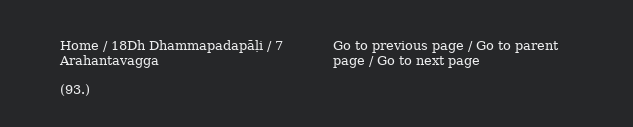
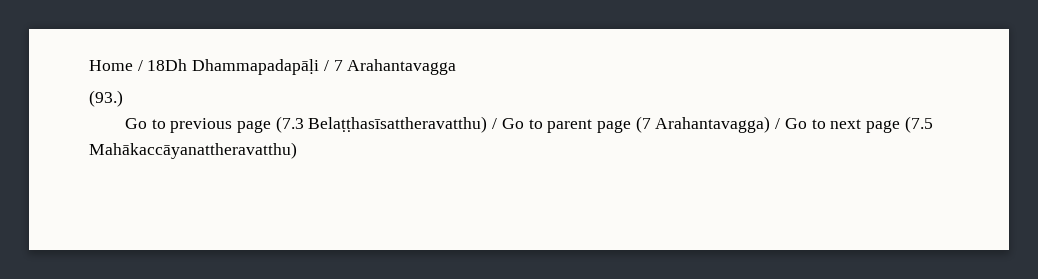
- Go to previous page / Go to parent page / Go to next page
+ Go to previous page (7.3 Belaṭṭhasīsattheravatthu) / Go to parent page (7 Arahantavagga) / Go to next page (7.5 Mahākaccāyanattheravatthu)

